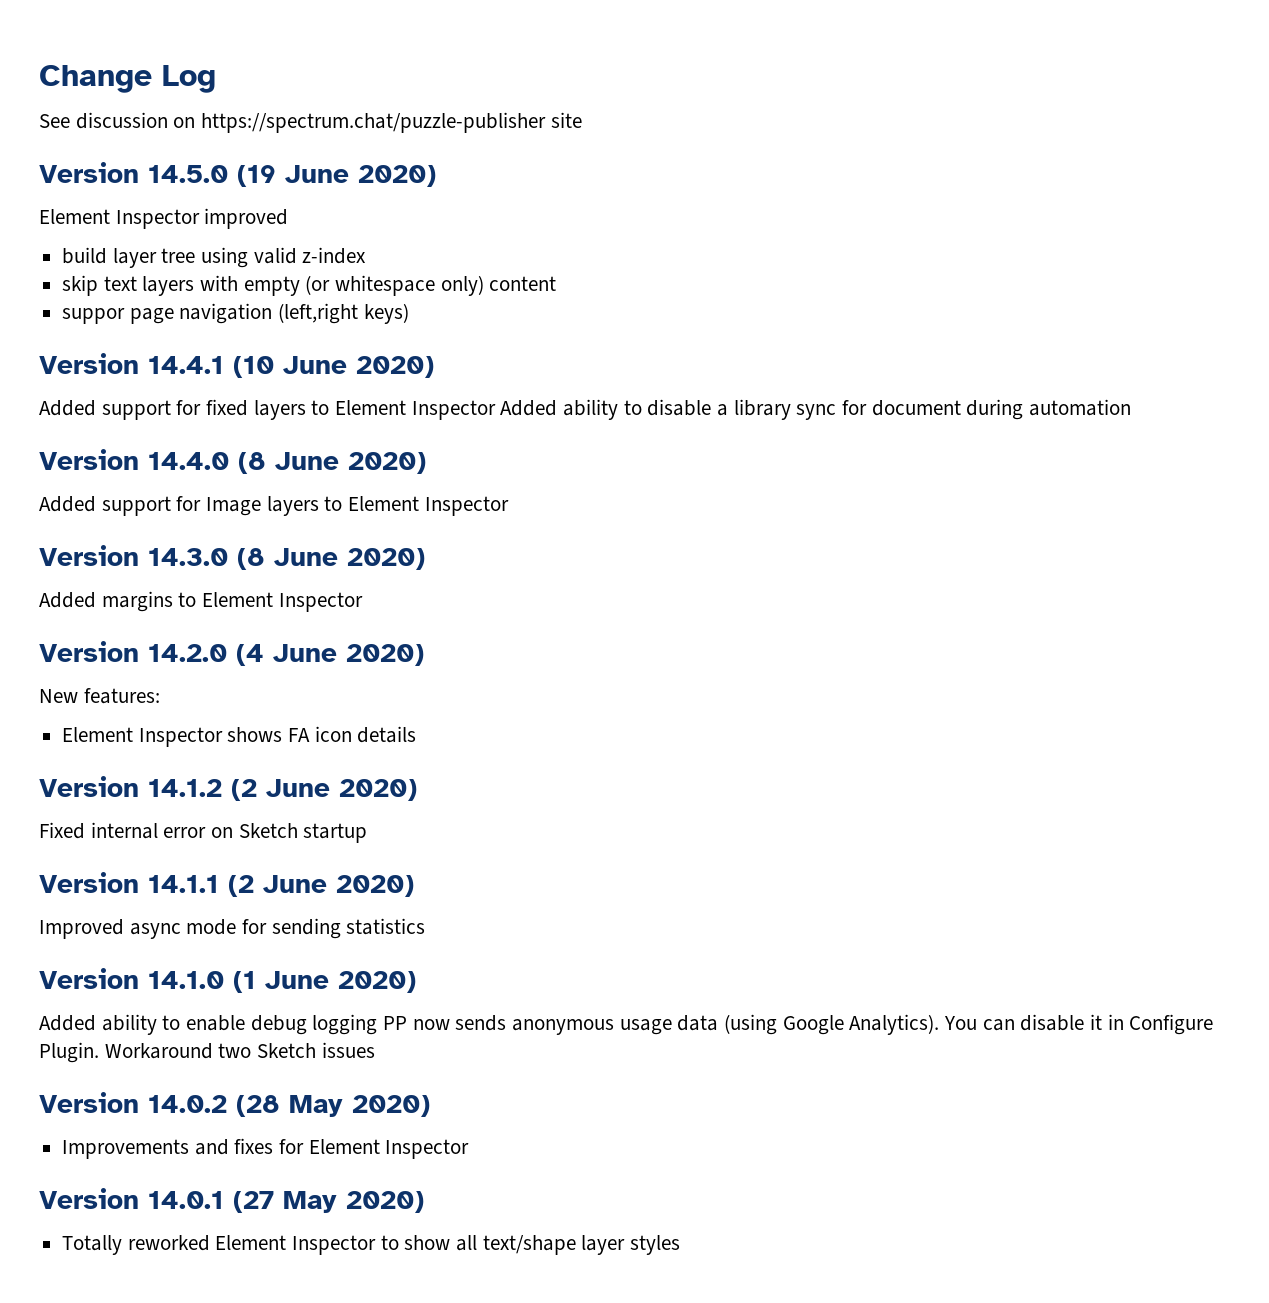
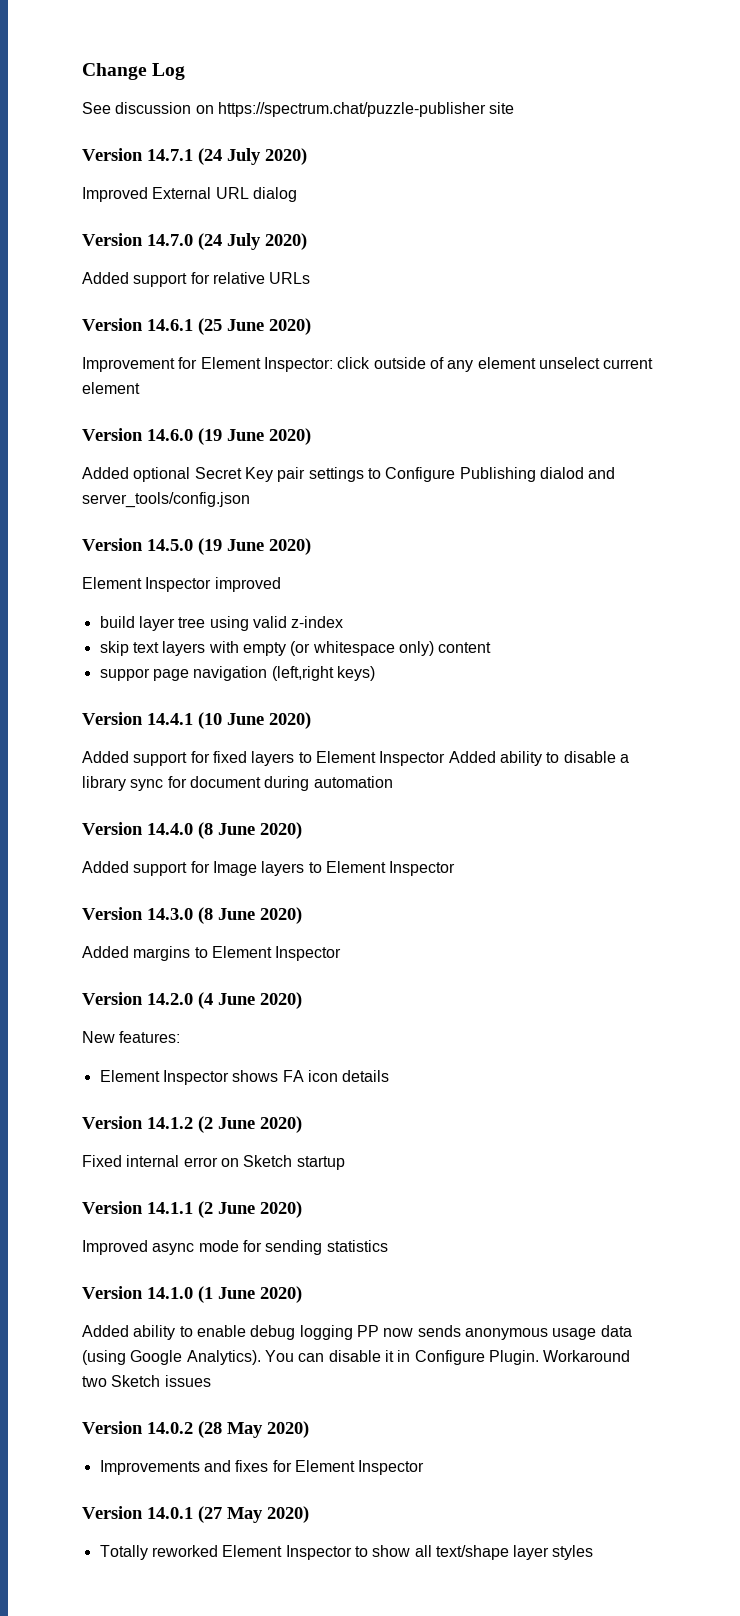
+ Version 14.7.1 (24 July 2020)
+ Improved External URL dialog
+ Version 14.7.0 (24 July 2020)
+ Added support for relative URLs
+ Version 14.6.1 (25 June 2020)
+ Improvement for Element Inspector: click outside of any element unselect current element
+ Version 14.6.0 (19 June 2020)
+ Added optional Secret Key pair settings to Configure Publishing dialod and server_tools/config.json

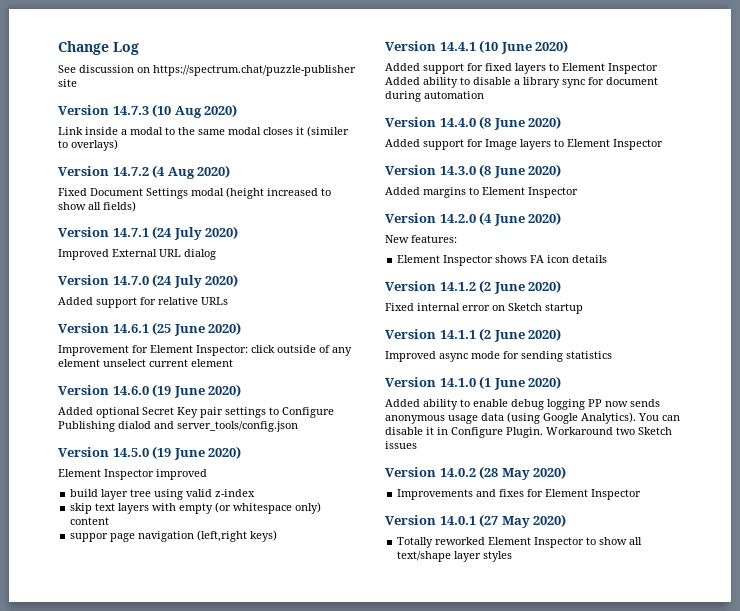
+ Version 14.7.3 (10 Aug 2020)
+ Link inside a modal to the same modal closes it (similer to overlays)
+ Version 14.7.2 (4 Aug 2020)
+ Fixed Document Settings modal (height increased to show all fields)

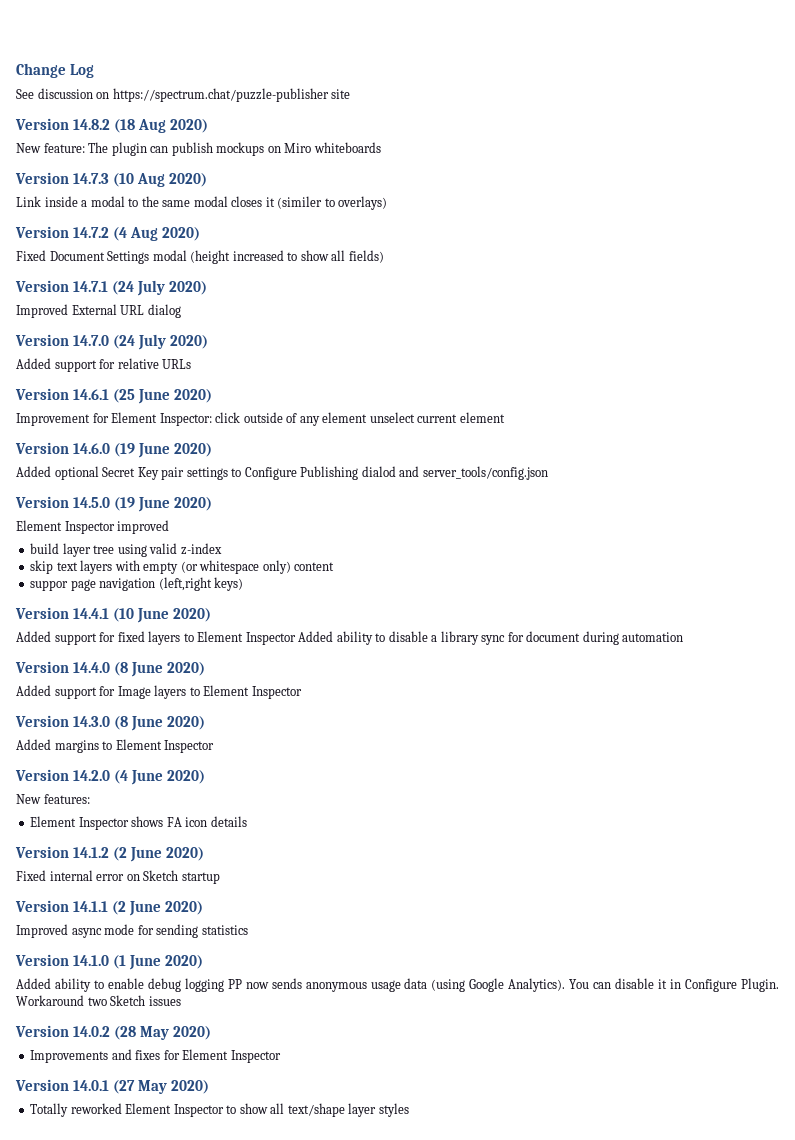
+ Version 14.8.2 (18 Aug 2020)
+ New feature: The plugin can publish mockups on Miro whiteboards

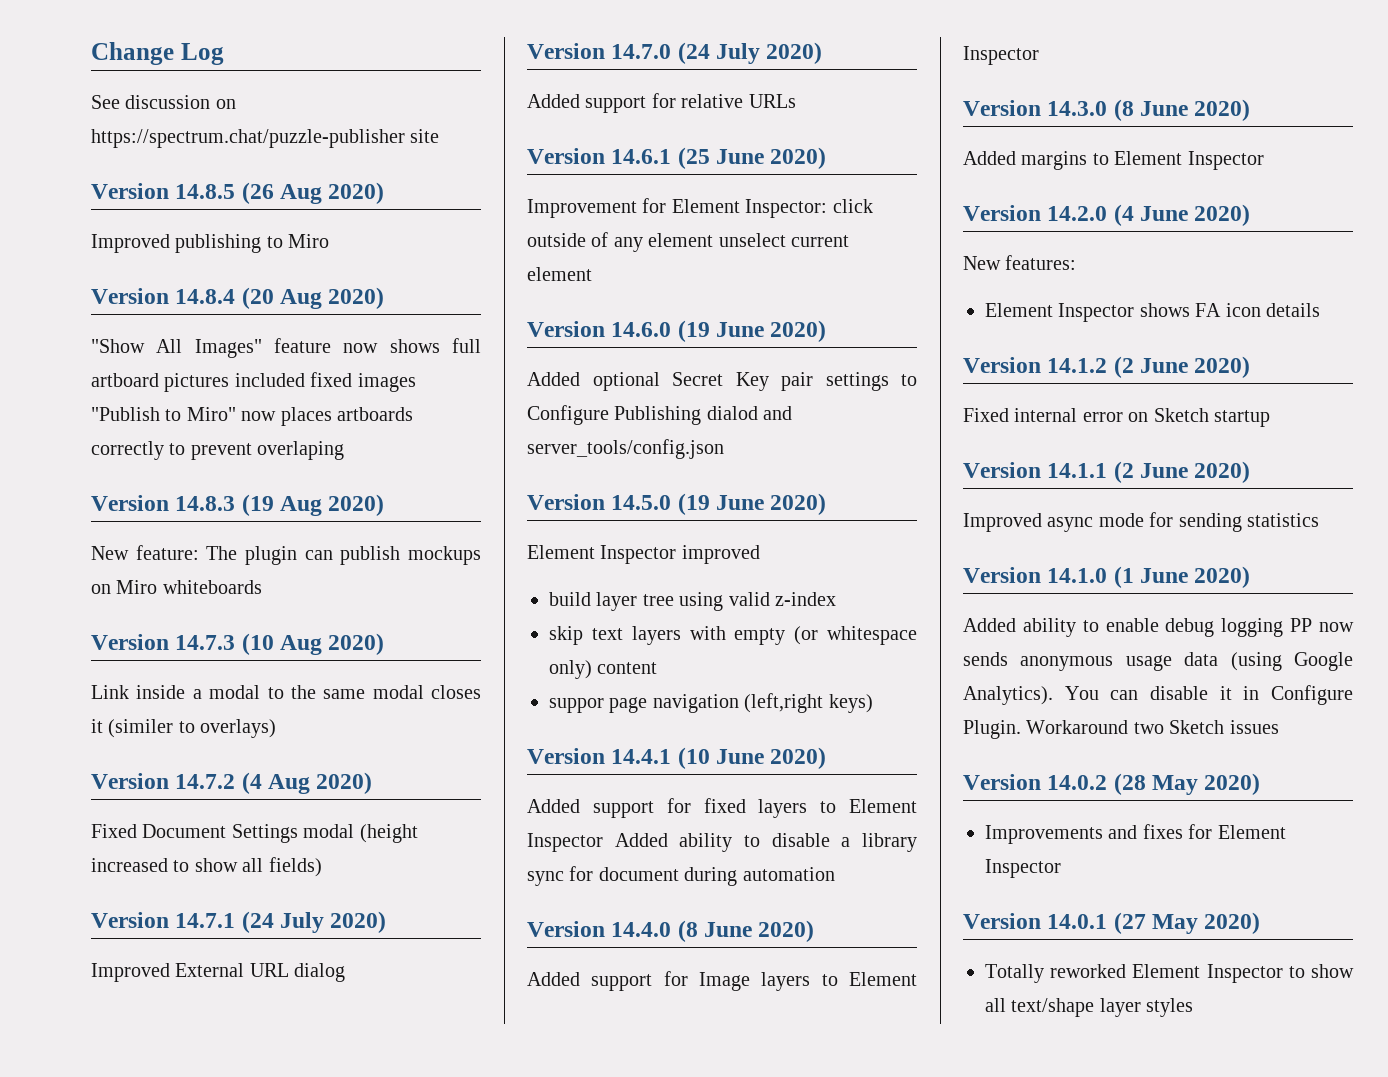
- Version 14.8.2 (18 Aug 2020)
+ Version 14.8.5 (26 Aug 2020)
+ Improved publishing to Miro
+ Version 14.8.4 (20 Aug 2020)
+ "Show All Images" feature now shows full artboard pictures included fixed images "Publish to Miro" now places artboards correctly to prevent overlaping
+ Version 14.8.3 (19 Aug 2020)

